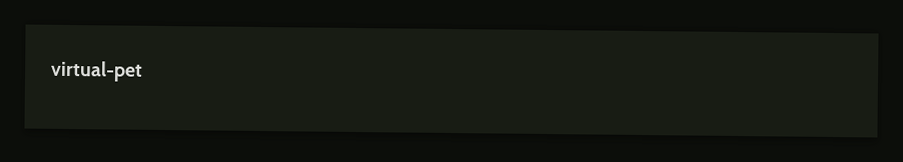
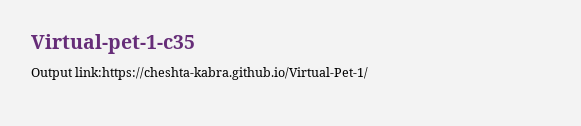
- virtual-pet
+ Virtual-pet-1-c35
+ Output link:https://cheshta-kabra.github.io/Virtual-Pet-1/

